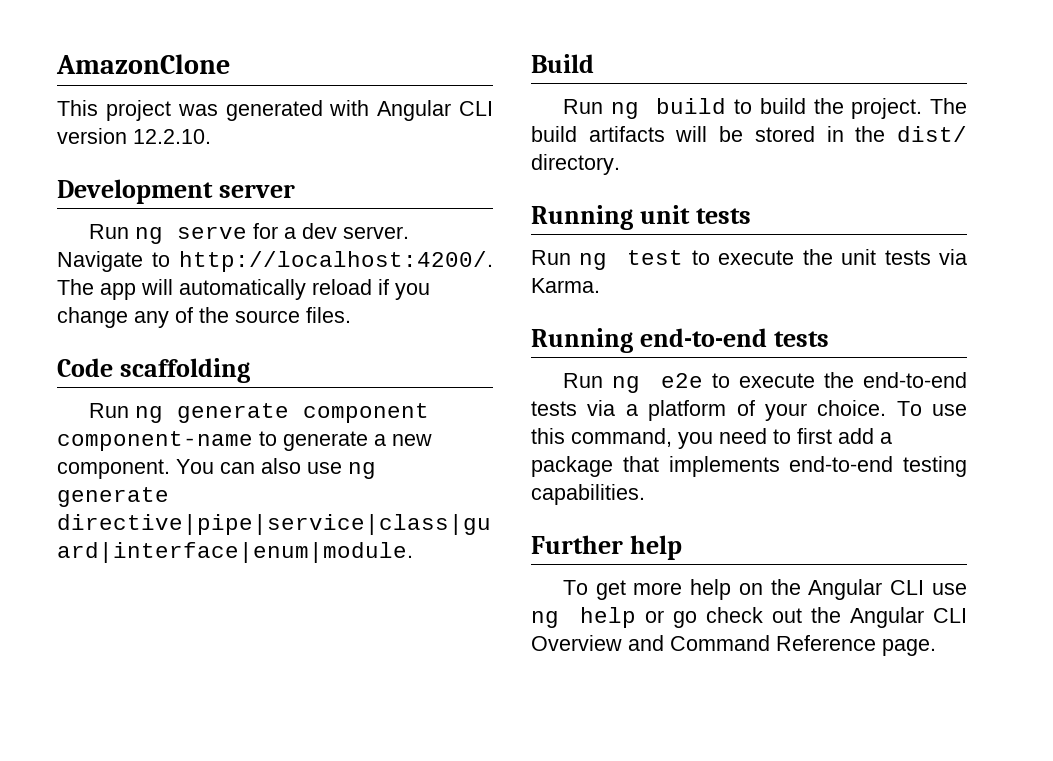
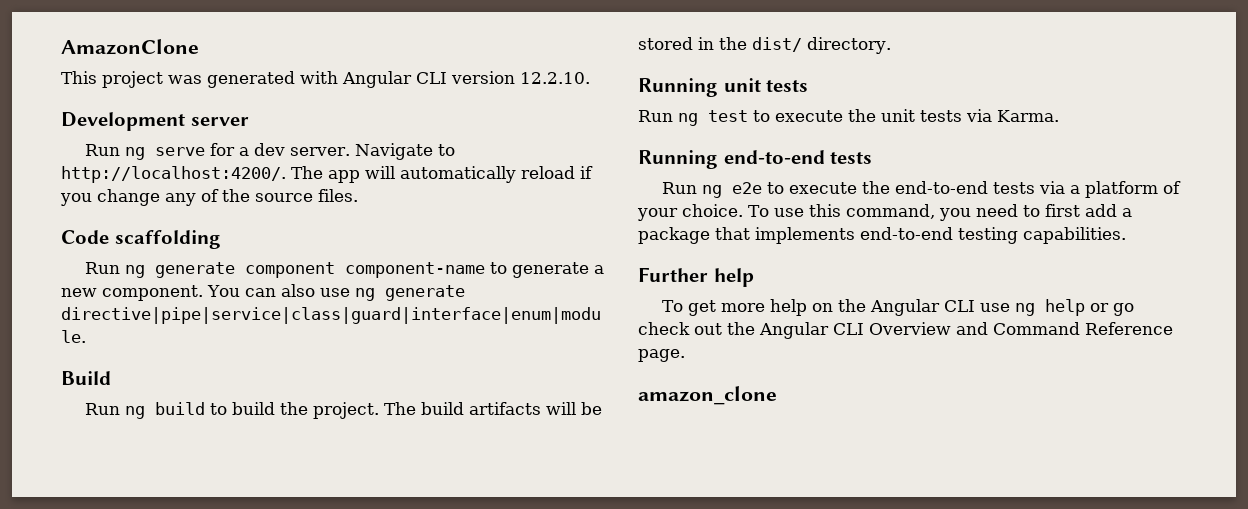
+ amazon_clone

